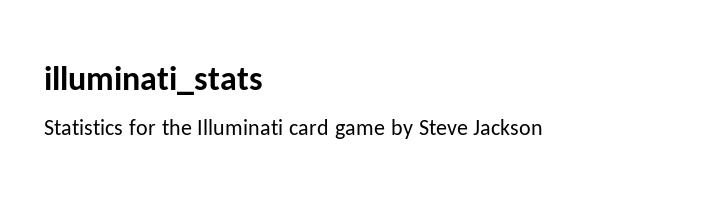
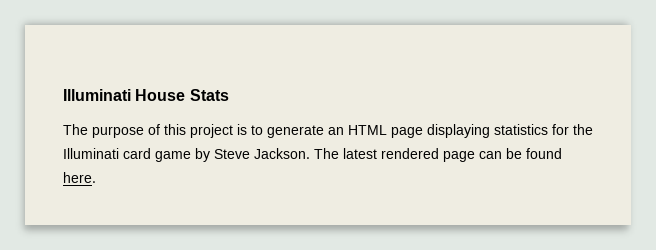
- illuminati_stats
- Statistics for the Illuminati card game by Steve Jackson
+ Illuminati House Stats
+ The purpose of this project is to generate an HTML page displaying statistics for the Illuminati card game by Steve Jackson. The latest rendered page can be found here.

